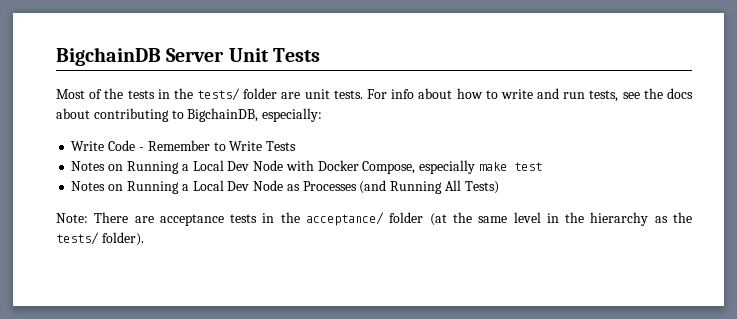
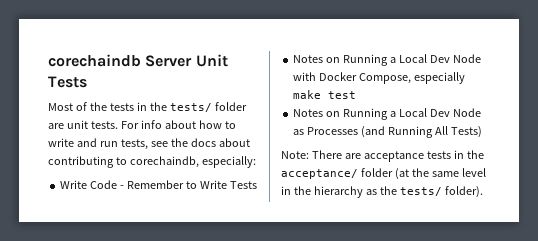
- BigchainDB Server Unit Tests
+ corechaindb Server Unit Tests
- For info about how to write and run tests, see the docs about contributing to BigchainDB, especially:
+ For info about how to write and run tests, see the docs about contributing to corechaindb, especially:

